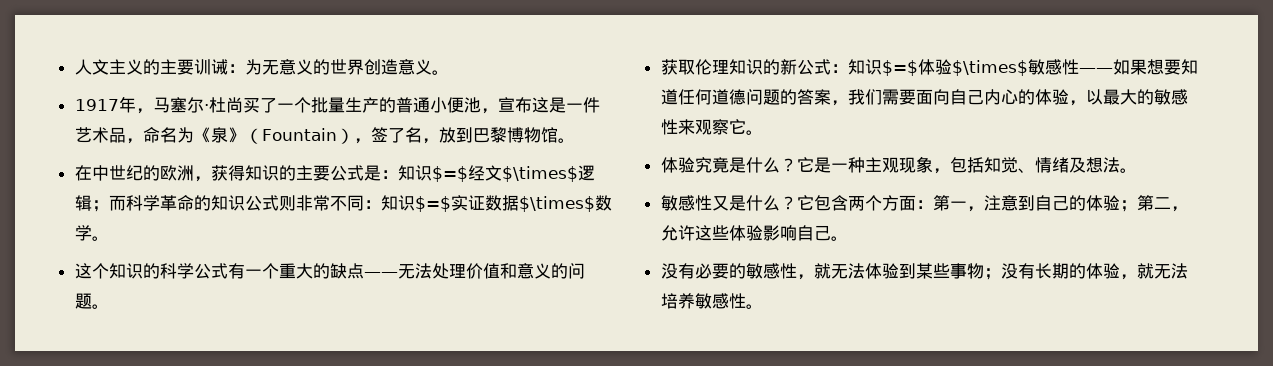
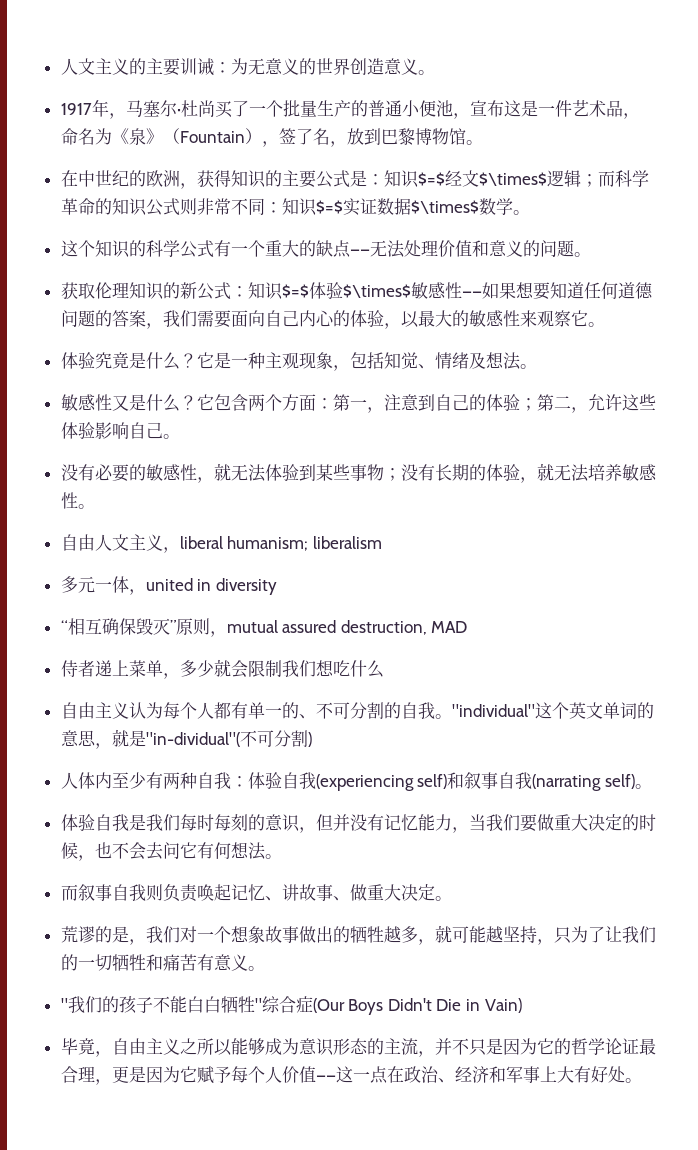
+ 自由人文主义，liberal humanism; liberalism
+ 多元一体，united in diversity
+ “相互确保毁灭”原则，mutual assured destruction, MAD
+ 侍者递上菜单，多少就会限制我们想吃什么
+ 自由主义认为每个人都有单一的、不可分割的自我。"individual"这个英文单词的意思，就是"in-dividual"(不可分割)
+ 人体内至少有两种自我：体验自我(experiencing self)和叙事自我(narrating self)。
+ 体验自我是我们每时每刻的意识，但并没有记忆能力，当我们要做重大决定的时候，也不会去问它有何想法。
+ 而叙事自我则负责唤起记忆、讲故事、做重大决定。
+ 荒谬的是，我们对一个想象故事做出的牺牲越多，就可能越坚持，只为了让我们的一切牺牲和痛苦有意义。
+ "我们的孩子不能白白牺牲"综合症(Our Boys Didn't Die in Vain)
+ 毕竟，自由主义之所以能够成为意识形态的主流，并不只是因为它的哲学论证最合理，更是因为它赋予每个人价值——这一点在政治、经济和军事上大有好处。

